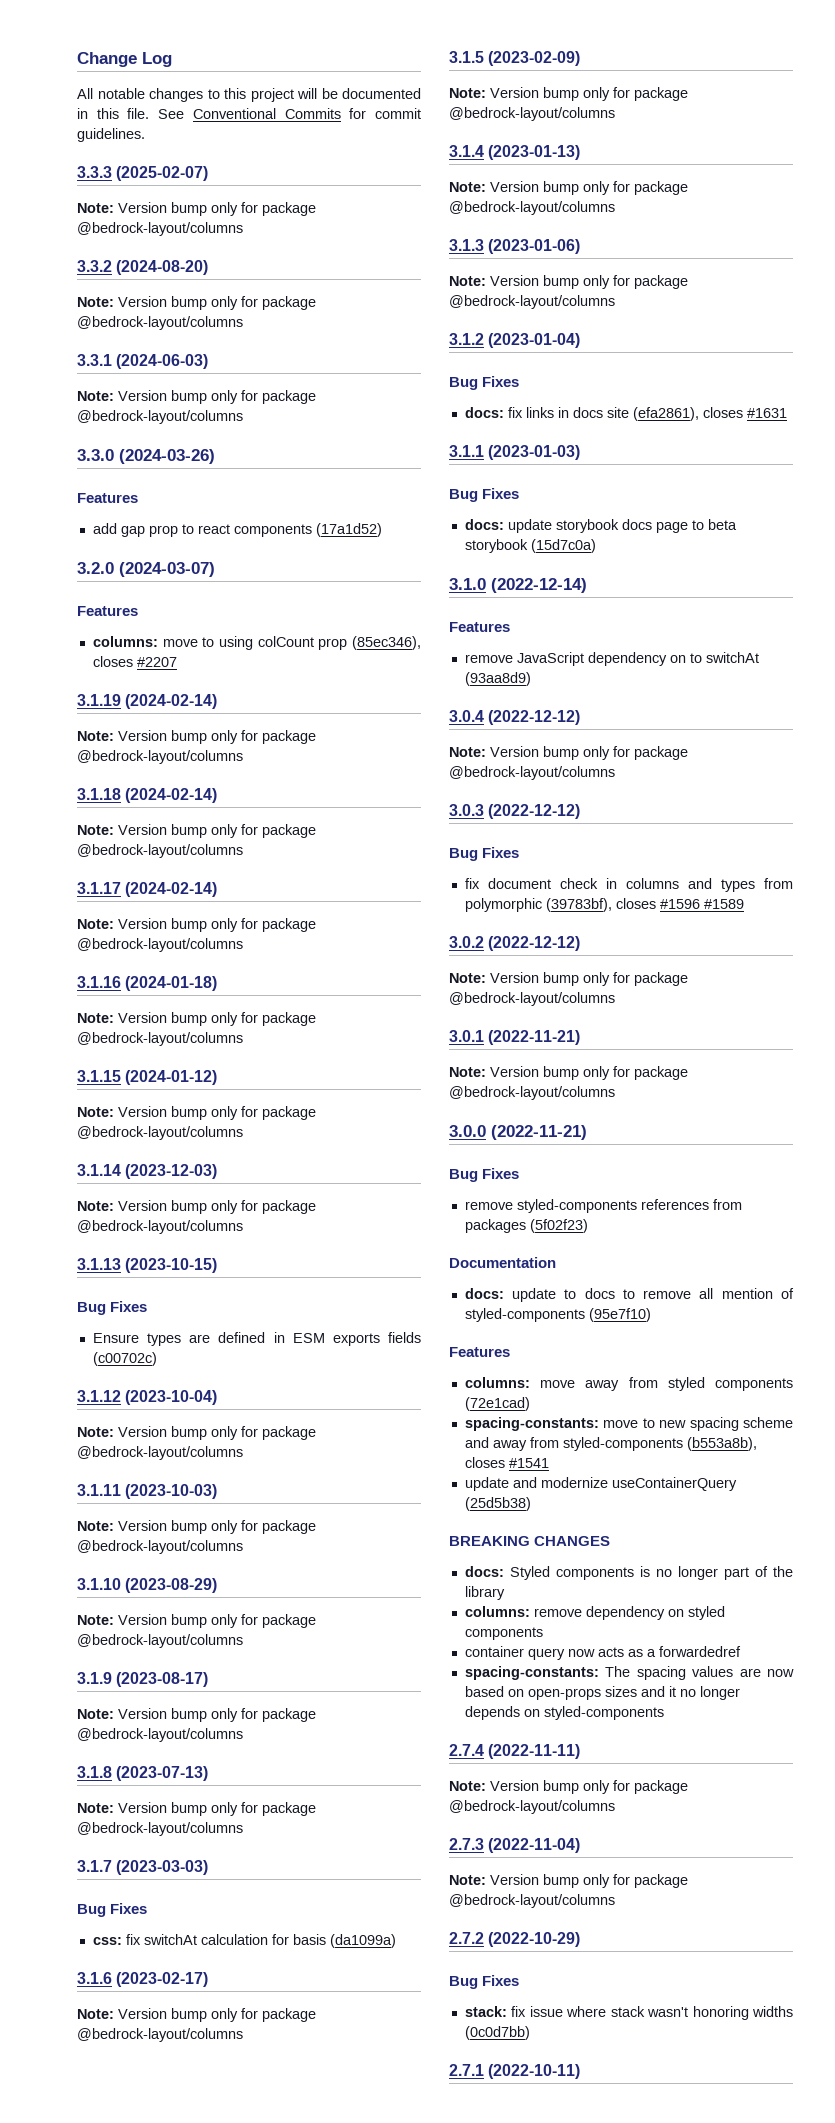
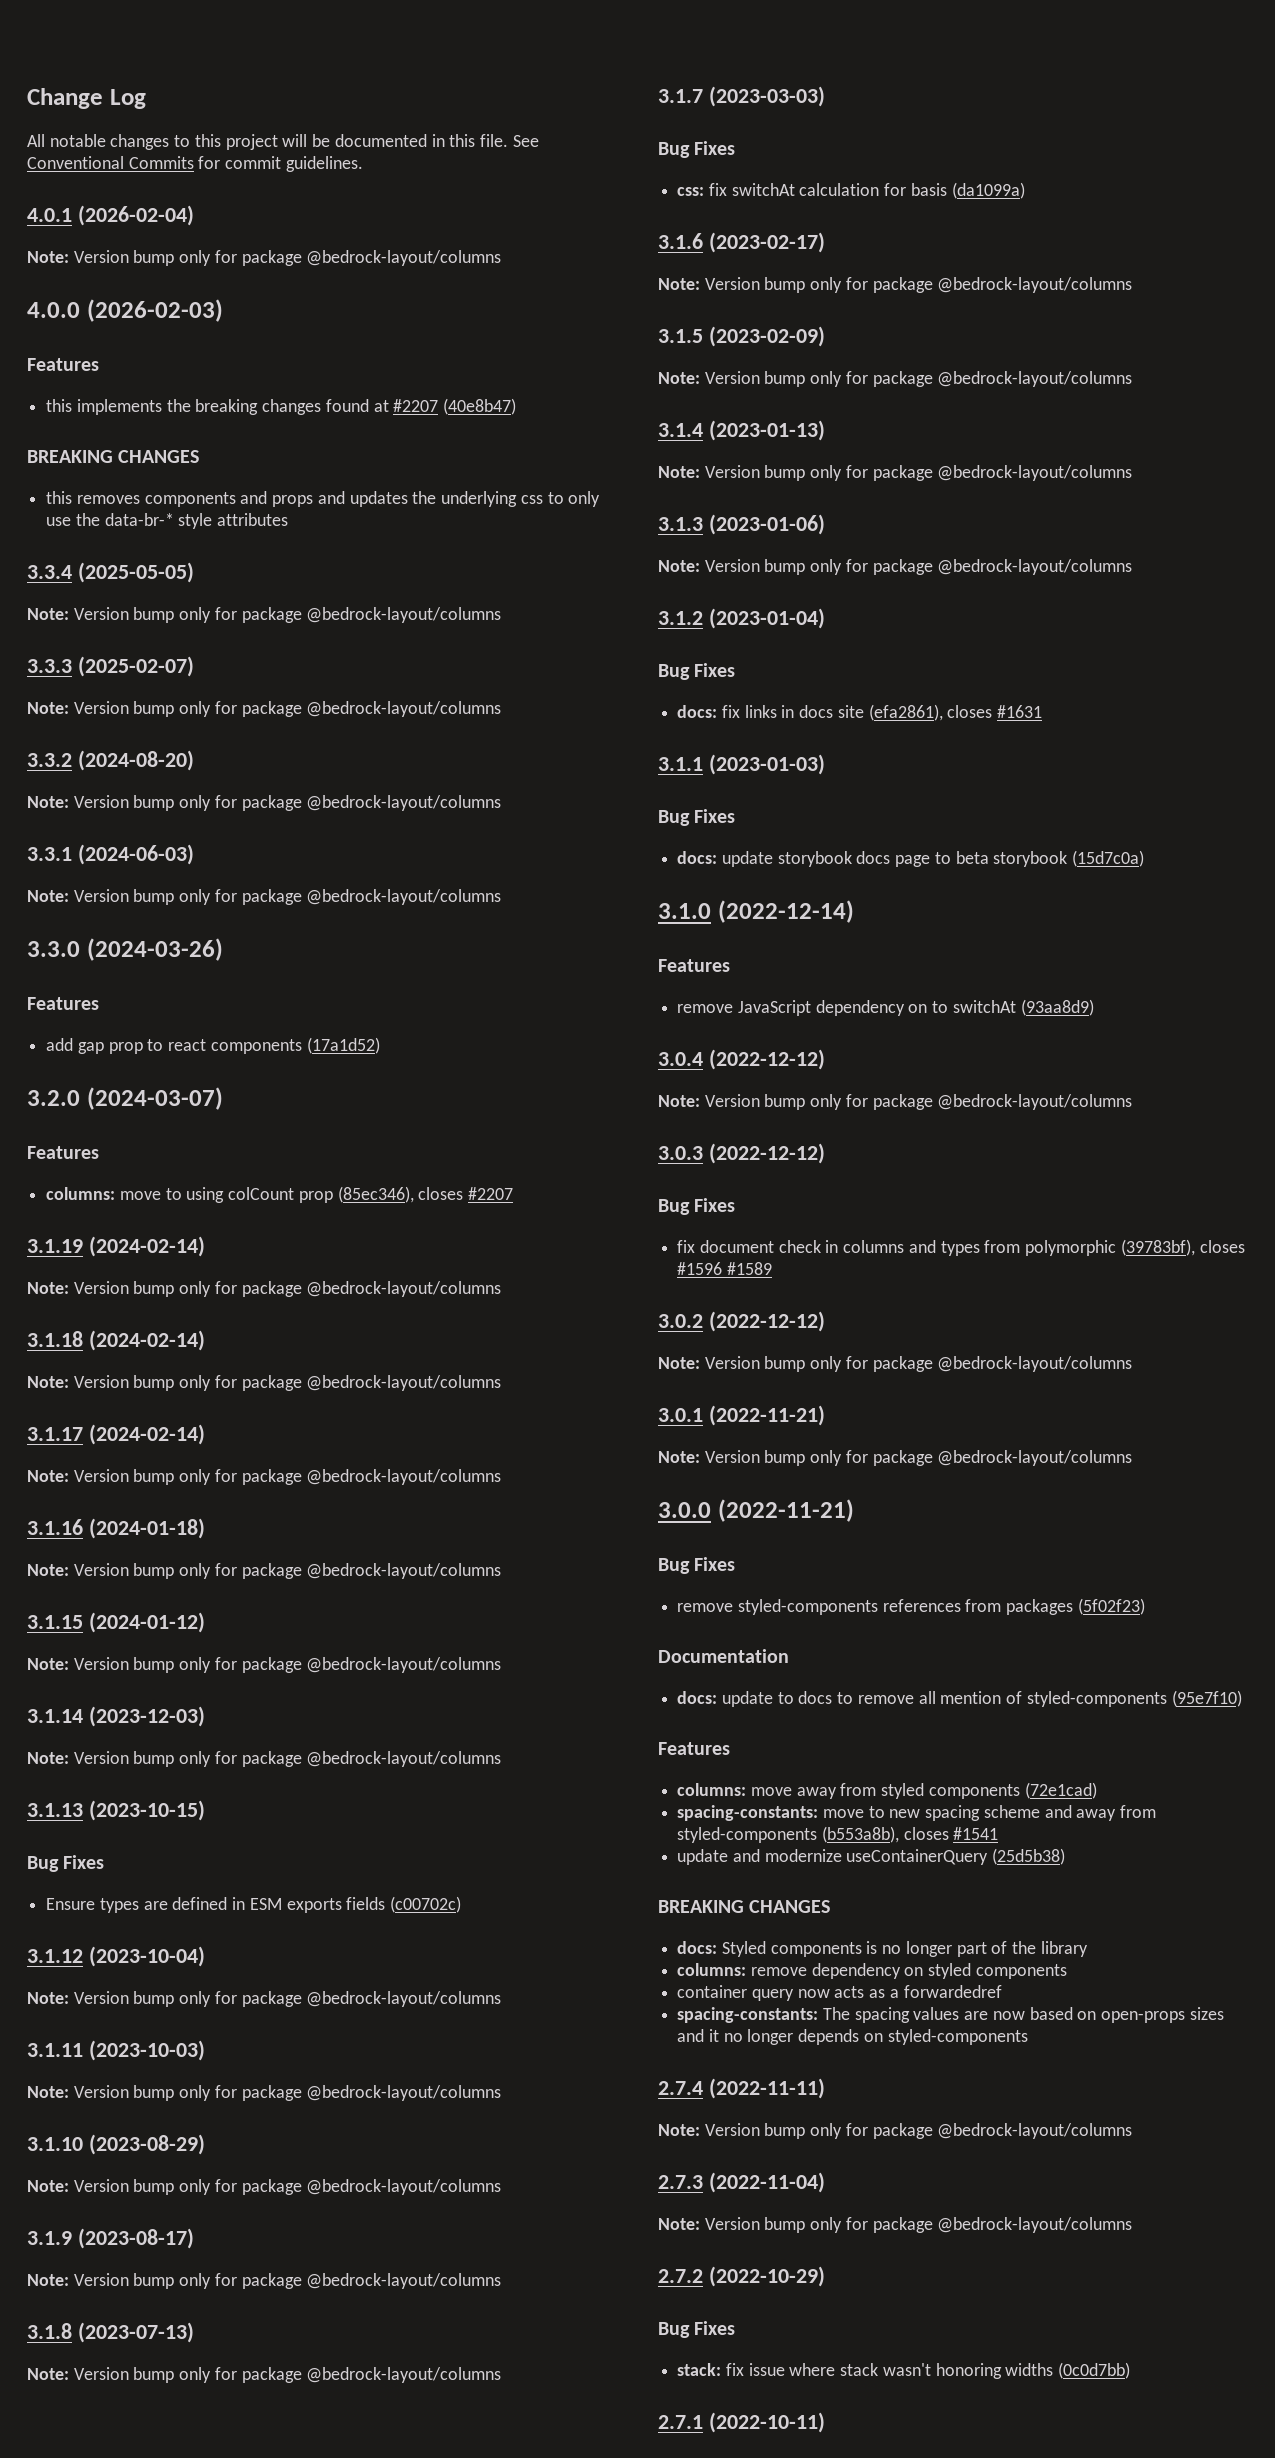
+ 4.0.1 (2026-02-04)
+ Note: Version bump only for package @bedrock-layout/columns
+ 4.0.0 (2026-02-03)
+ Features
+ this implements the breaking changes found at #2207 (40e8b47)
+ BREAKING CHANGES
+ this removes components and props and updates the underlying css to only use the data-br-* style attributes
+ 3.3.4 (2025-05-05)
+ Note: Version bump only for package @bedrock-layout/columns

